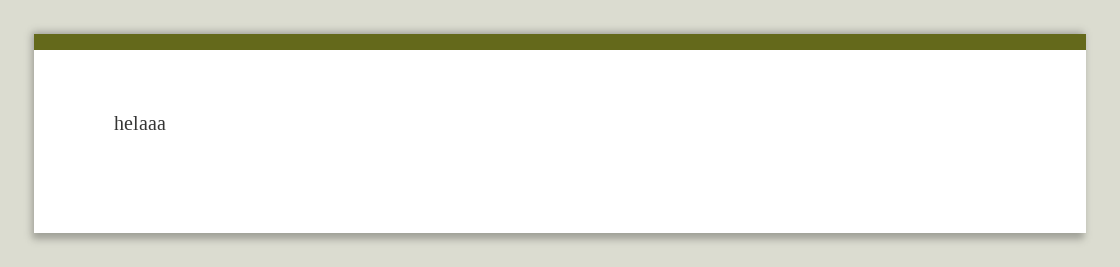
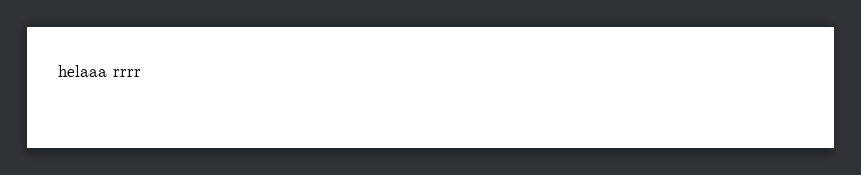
- helaaa
+ helaaa rrrr

